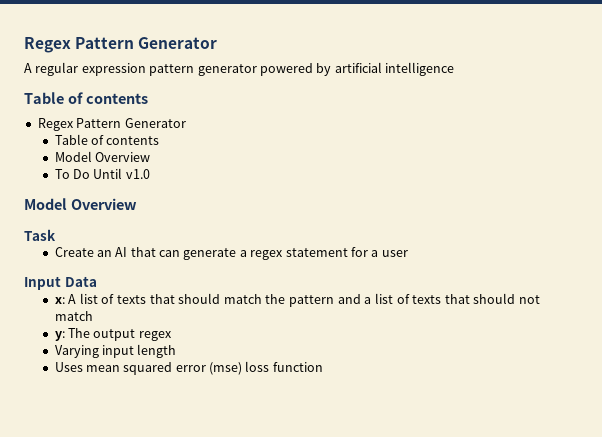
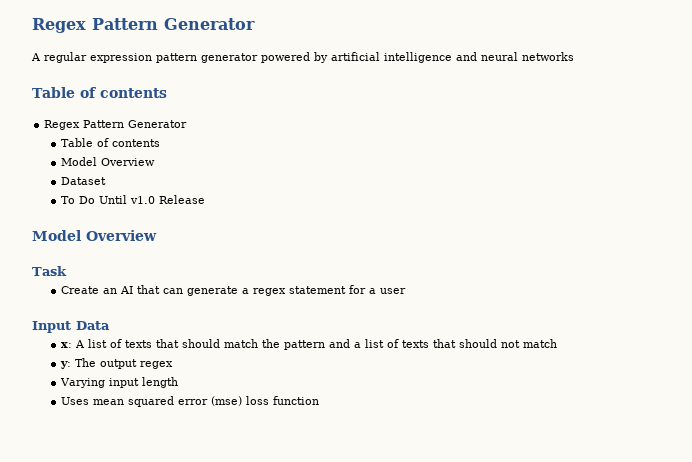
- A regular expression pattern generator powered by artificial intelligence
+ A regular expression pattern generator powered by artificial intelligence and neural networks
+ Dataset
- To Do Until v1.0
+ To Do Until v1.0 Release

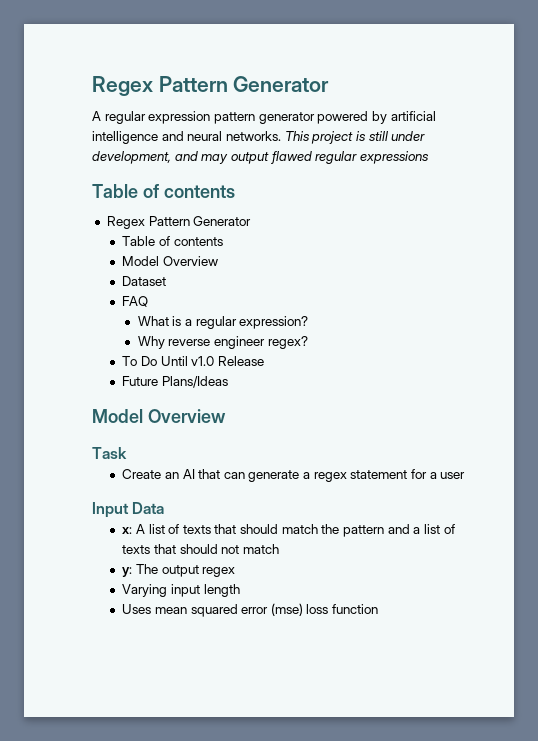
- A regular expression pattern generator powered by artificial intelligence and neural networks
+ A regular expression pattern generator powered by artificial intelligence and neural networks. This project is still under development, and may output flawed regular expressions
+ FAQ
+ What is a regular expression?
+ Why reverse engineer regex?
+ Future Plans/Ideas

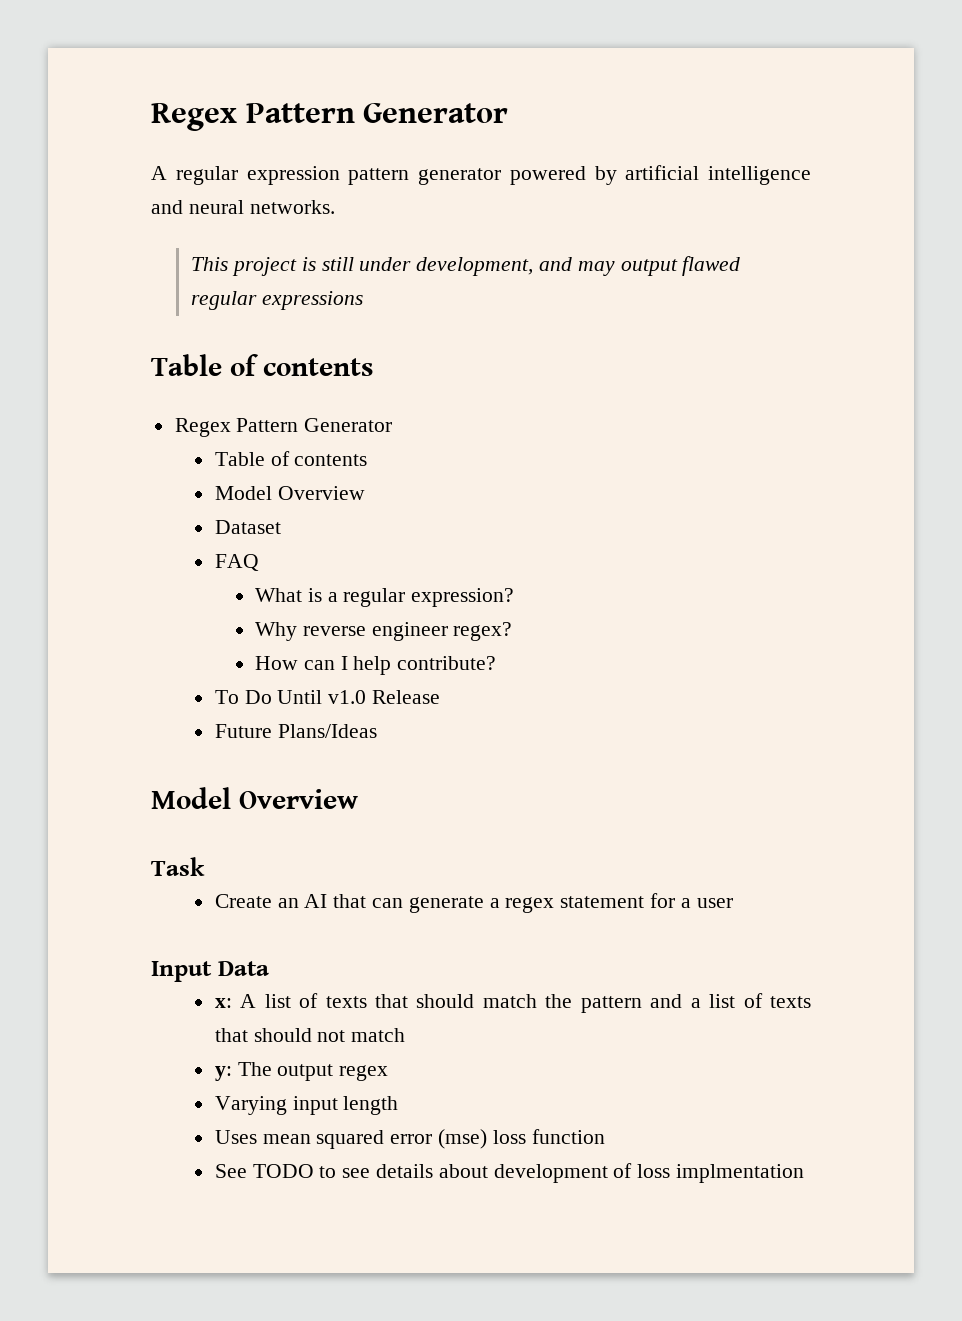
- A regular expression pattern generator powered by artificial intelligence and neural networks. This project is still under development, and may output flawed regular expressions
+ A regular expression pattern generator powered by artificial intelligence and neural networks.
+ This project is still under development, and may output flawed regular expressions
+ How can I help contribute?
+ See TODO to see details about development of loss implmentation

